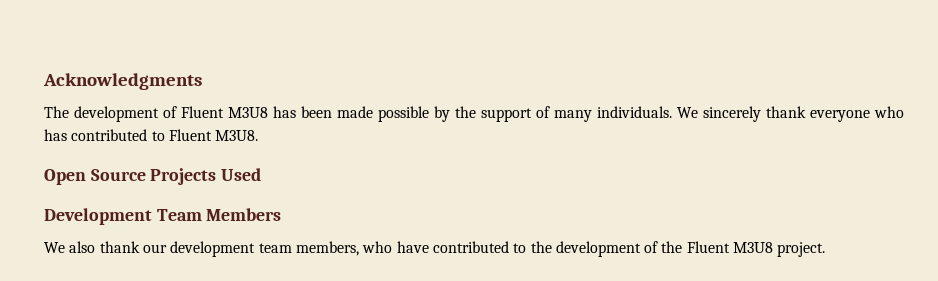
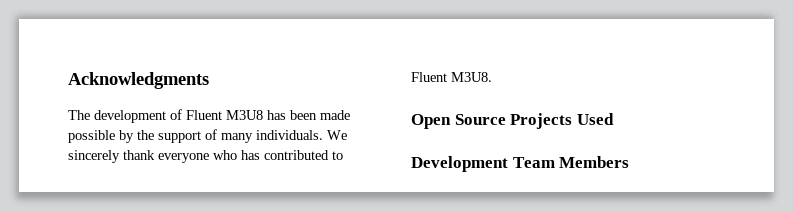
- We also thank our development team members, who have contributed to the development of the Fluent M3U8 project.

